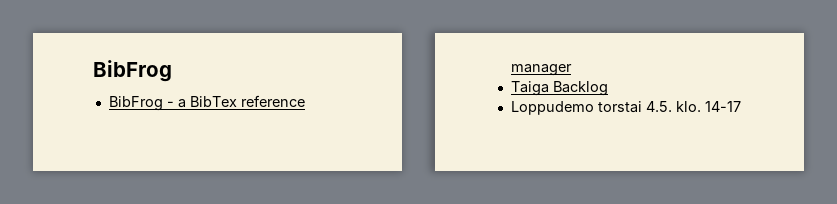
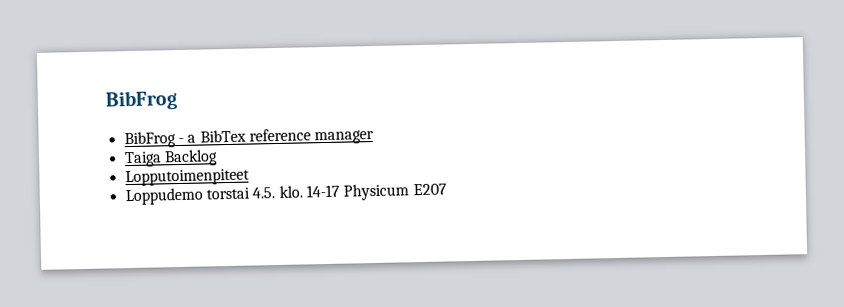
+ Lopputoimenpiteet
- 14-17
+ 14-17 Physicum E207

